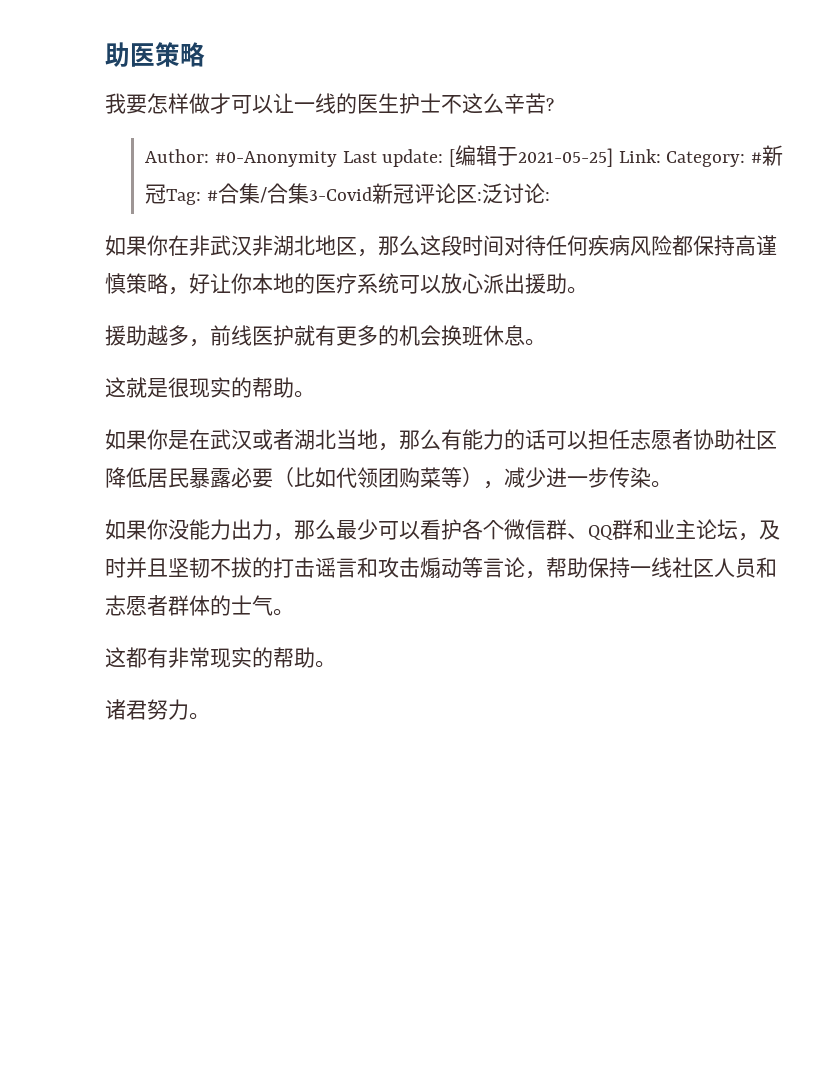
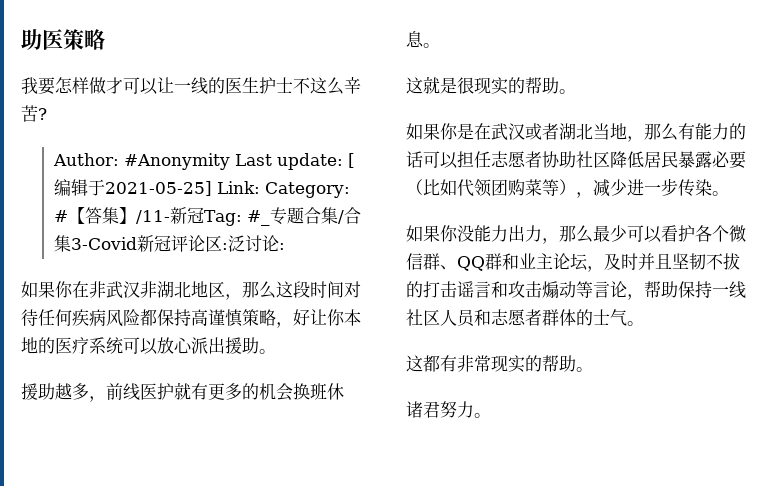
- Author: #0-Anonymity Last update: [编辑于2021-05-25] Link: Category: #新冠Tag: #合集/合集3-Covid新冠评论区:泛讨论:
+ Author: #Anonymity Last update: [编辑于2021-05-25] Link: Category: #【答集】/11-新冠Tag: #_专题合集/合集3-Covid新冠评论区:泛讨论:

